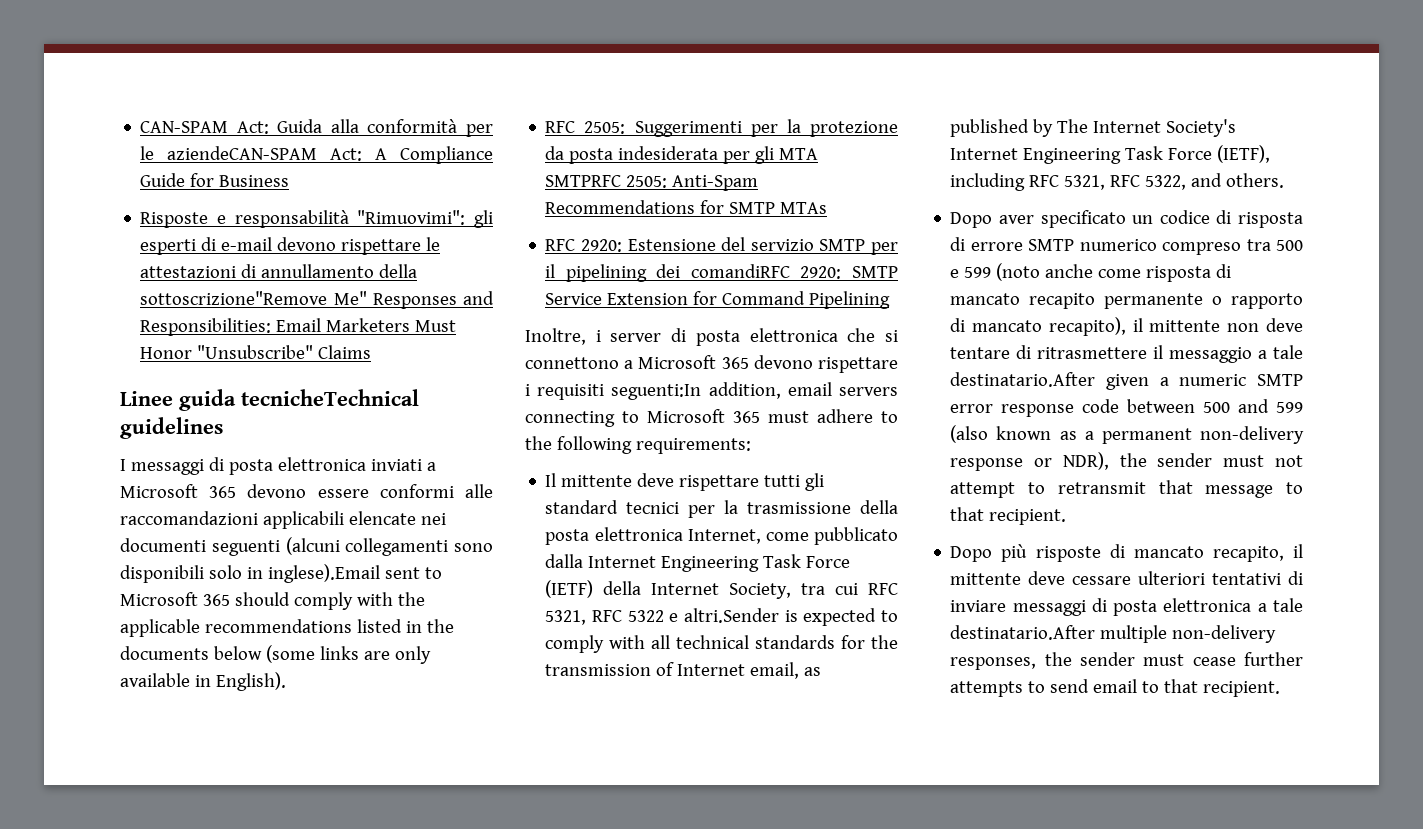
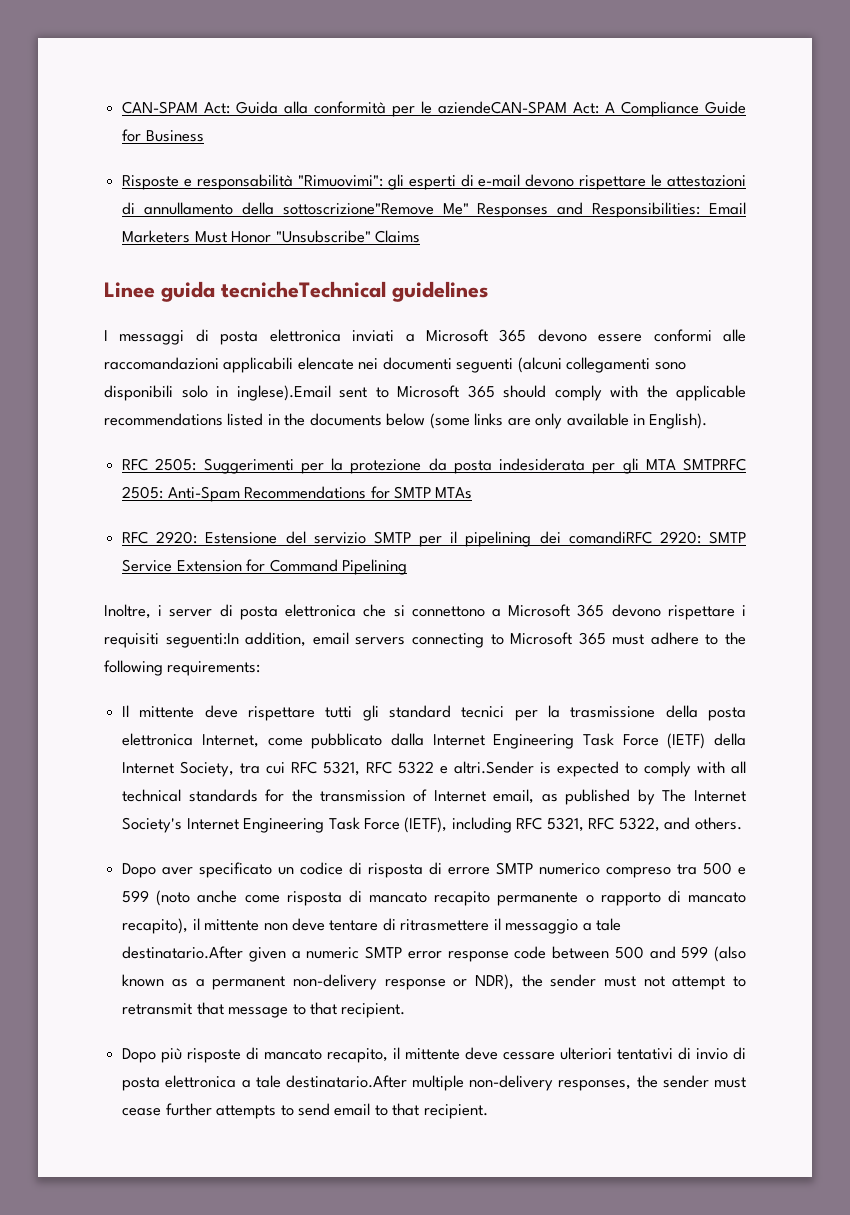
- Dopo più risposte di mancato recapito, il mittente deve cessare ulteriori tentativi di inviare messaggi di posta elettronica a tale destinatario.After multiple non-delivery responses, the sender must cease further attempts to send email to that recipient.
+ Dopo più risposte di mancato recapito, il mittente deve cessare ulteriori tentativi di invio di posta elettronica a tale destinatario.After multiple non-delivery responses, the sender must cease further attempts to send email to that recipient.

